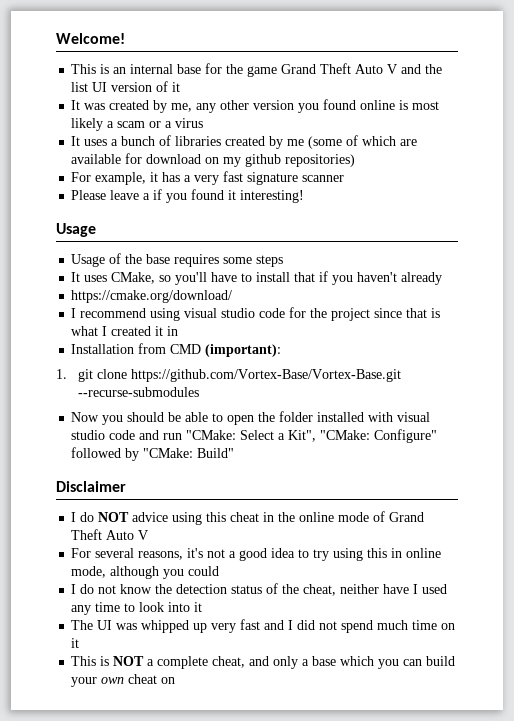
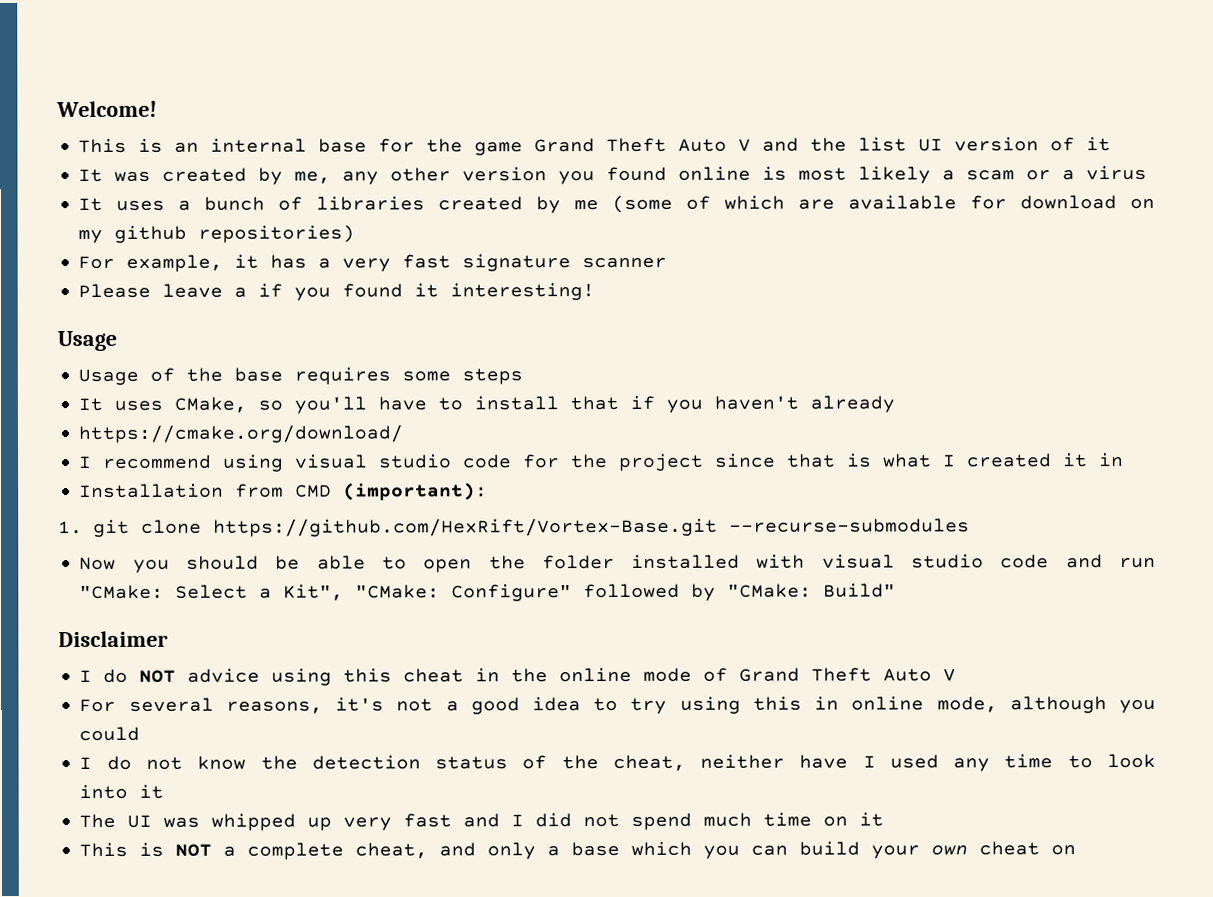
- 1. git clone https://github.com/Vortex-Base/Vortex-Base.git --recurse-submodules
+ 1. git clone https://github.com/HexRift/Vortex-Base.git --recurse-submodules

